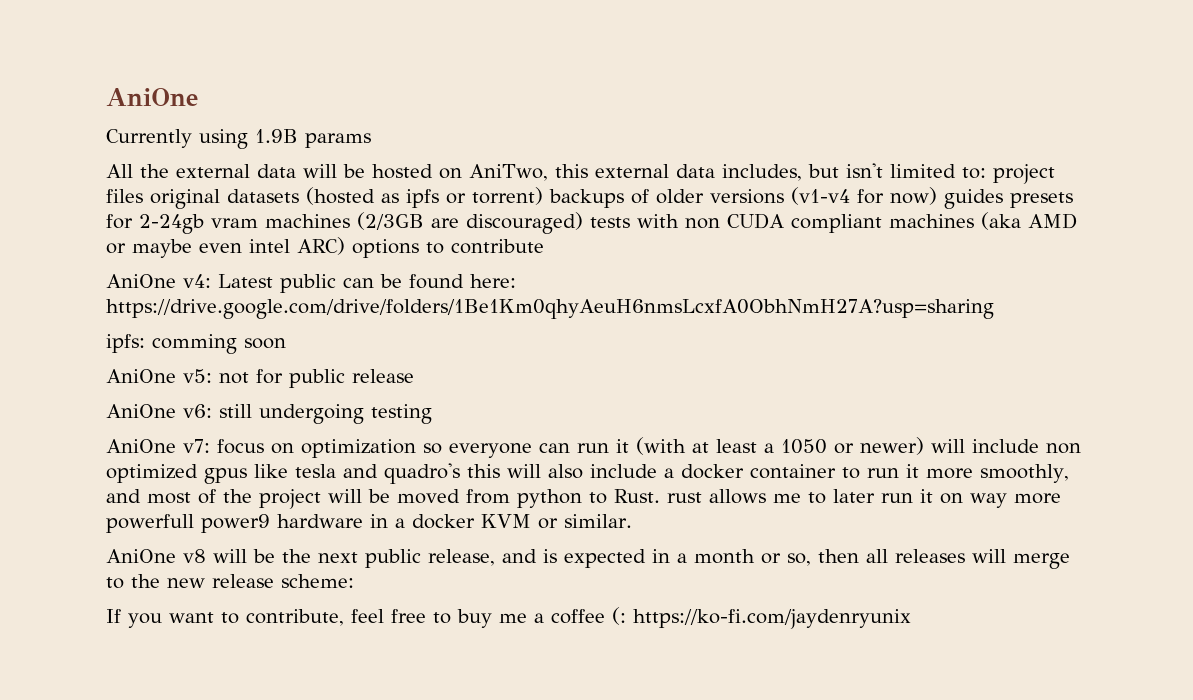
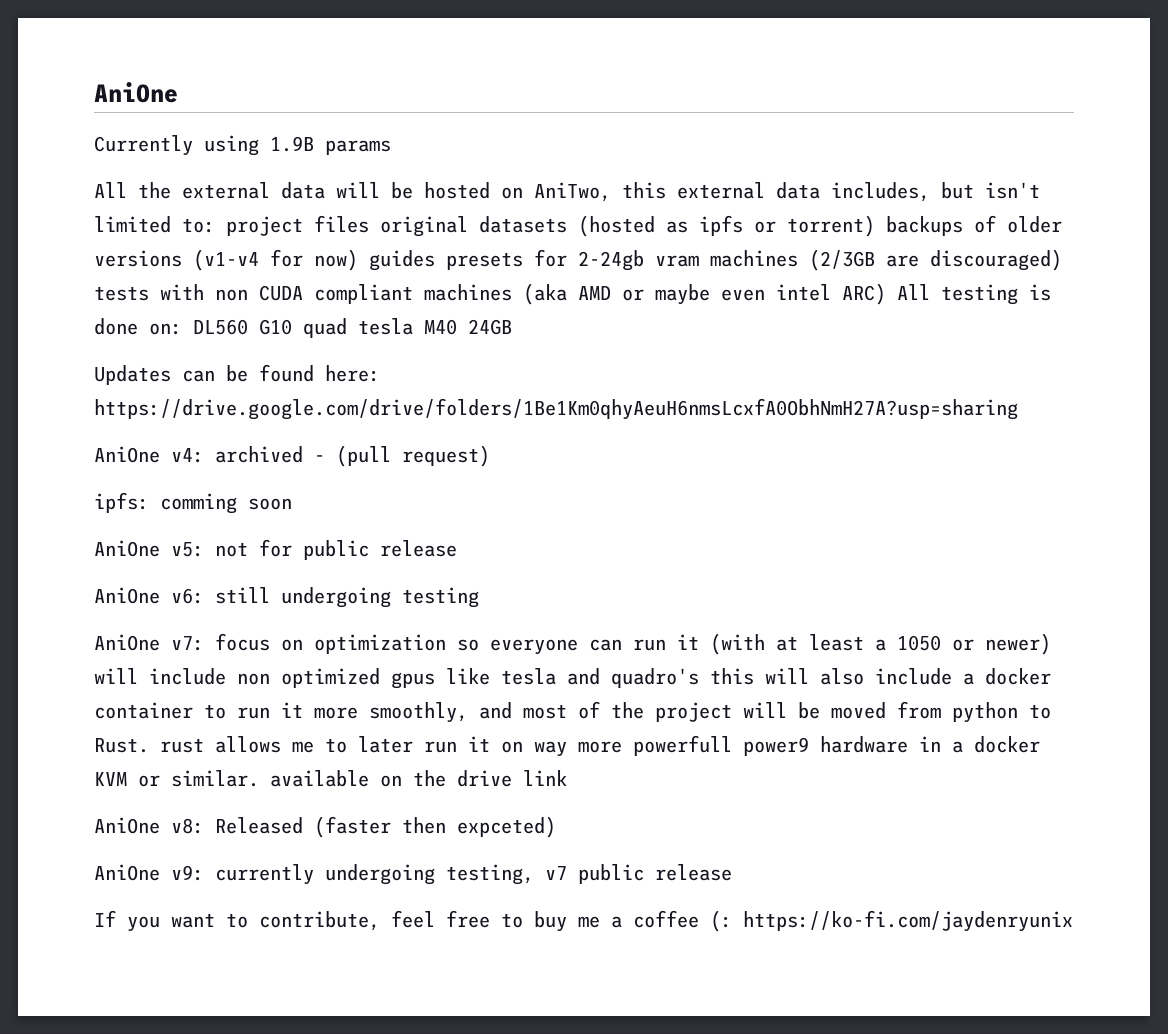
- All the external data will be hosted on AniTwo, this external data includes, but isn't limited to: project files original datasets (hosted as ipfs or torrent) backups of older versions (v1-v4 for now) guides presets for 2-24gb vram machines (2/3GB are discouraged) tests with non CUDA compliant machines (aka AMD or maybe even intel ARC) options to contribute
- AniOne v4: Latest public can be found here: https://drive.google.com/drive/folders/1Be1Km0qhyAeuH6nmsLcxfA0ObhNmH27A?usp=sharing
+ All the external data will be hosted on AniTwo, this external data includes, but isn't limited to: project files original datasets (hosted as ipfs or torrent) backups of older versions (v1-v4 for now) guides presets for 2-24gb vram machines (2/3GB are discouraged) tests with non CUDA compliant machines (aka AMD or maybe even intel ARC) All testing is done on: DL560 G10 quad tesla M40 24GB
+ Updates can be found here: https://drive.google.com/drive/folders/1Be1Km0qhyAeuH6nmsLcxfA0ObhNmH27A?usp=sharing
+ AniOne v4: archived - (pull request)
- focus on optimization so everyone can run it (with at least a 1050 or newer) will include non optimized gpus like tesla and quadro's this will also include a docker container to run it more smoothly, and most of the project will be moved from python to Rust. rust allows me to later run it on way more powerfull power9 hardware in a docker KVM or similar.
- AniOne v8 will be the next public release, and is expected in a month or so, then all releases will merge to the new release scheme:
+ focus on optimization so everyone can run it (with at least a 1050 or newer) will include non optimized gpus like tesla and quadro's this will also include a docker container to run it more smoothly, and most of the project will be moved from python to Rust. rust allows me to later run it on way more powerfull power9 hardware in a docker KVM or similar. available on the drive link
+ AniOne v8: Released (faster then expceted)
+ AniOne v9: currently undergoing testing, v7 public release

